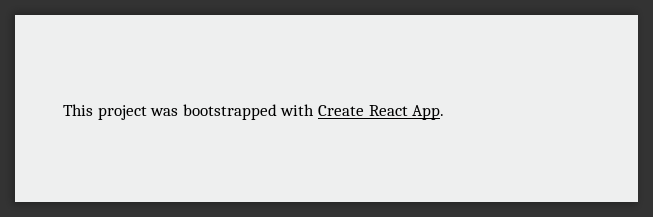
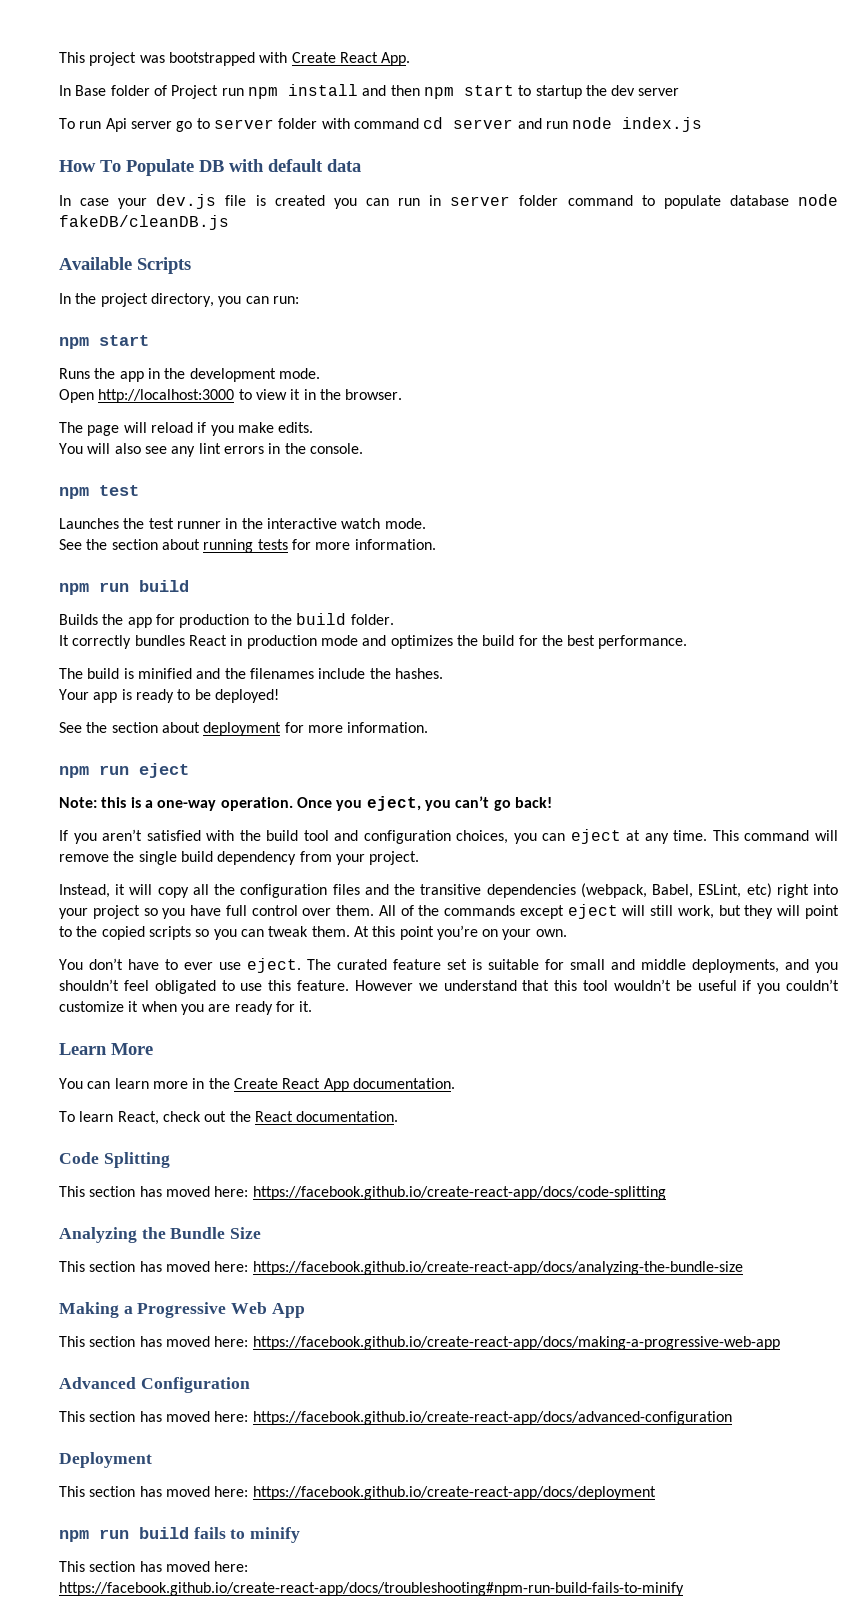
+ In Base folder of Project run npm install and then npm start to startup the dev server
+ To run Api server go to server folder with command cd server and run node index.js
+ How To Populate DB with default data
+ In case your dev.js file is created you can run in server folder command to populate database node fakeDB/cleanDB.js
+ Available Scripts
+ In the project directory, you can run:
+ npm start
+ Runs the app in the development mode.
+ Open http://localhost:3000 to view it in the browser.
+ The page will reload if you make edits.
+ You will also see any lint errors in the console.
+ npm test
+ Launches the test runner in the interactive watch mode.
+ See the section about running tests for more information.
+ npm run build
+ Builds the app for production to the build folder.
+ It correctly bundles React in production mode and optimizes the build for the best performance.
+ The build is minified and the filenames include the hashes.
+ Your app is ready to be deployed!
+ See the section about deployment for more information.
+ npm run eject
+ Note: this is a one-way operation. Once you eject, you can’t go back!
+ If you aren’t satisfied with the build tool and configuration choices, you can eject at any time. This command will remove the single build dependency from your project.
+ Instead, it will copy all the configuration files and the transitive dependencies (webpack, Babel, ESLint, etc) right into your project so you have full control over them. All of the commands except eject will still work, but they will point to the copied scripts so you can tweak them. At this point you’re on your own.
+ You don’t have to ever use eject. The curated feature set is suitable for small and middle deployments, and you shouldn’t feel obligated to use this feature. However we understand that this tool wouldn’t be useful if you couldn’t customize it when you are ready for it.
+ Learn More
+ You can learn more in the Create React App documentation.
+ To learn React, check out the React documentation.
+ Code Splitting
+ This section has moved here: https://facebook.github.io/create-react-app/docs/code-splitting
+ Analyzing the Bundle Size
+ This section has moved here: https://facebook.github.io/create-react-app/docs/analyzing-the-bundle-size
+ Making a Progressive Web App
+ This section has moved here: https://facebook.github.io/create-react-app/docs/making-a-progressive-web-app
+ Advanced Configuration
+ This section has moved here: https://facebook.github.io/create-react-app/docs/advanced-configuration
+ Deployment
+ This section has moved here: https://facebook.github.io/create-react-app/docs/deployment
+ npm run build fails to minify
+ This section has moved here: https://facebook.github.io/create-react-app/docs/troubleshooting#npm-run-build-fails-to-minify

